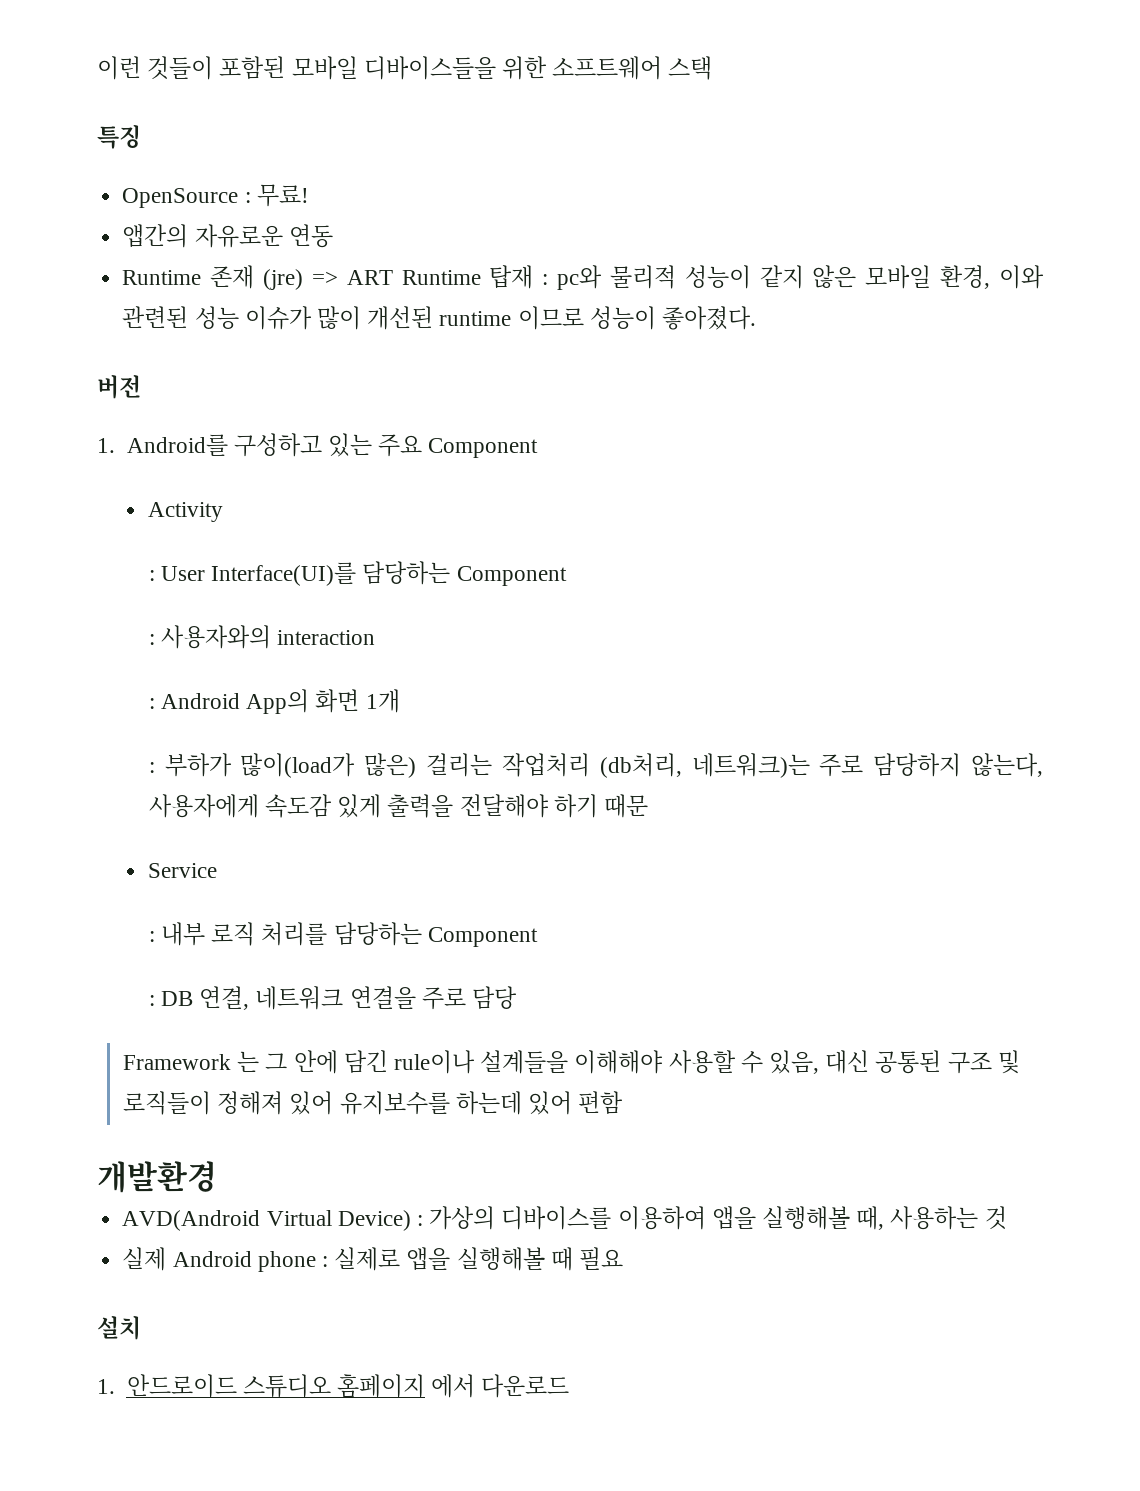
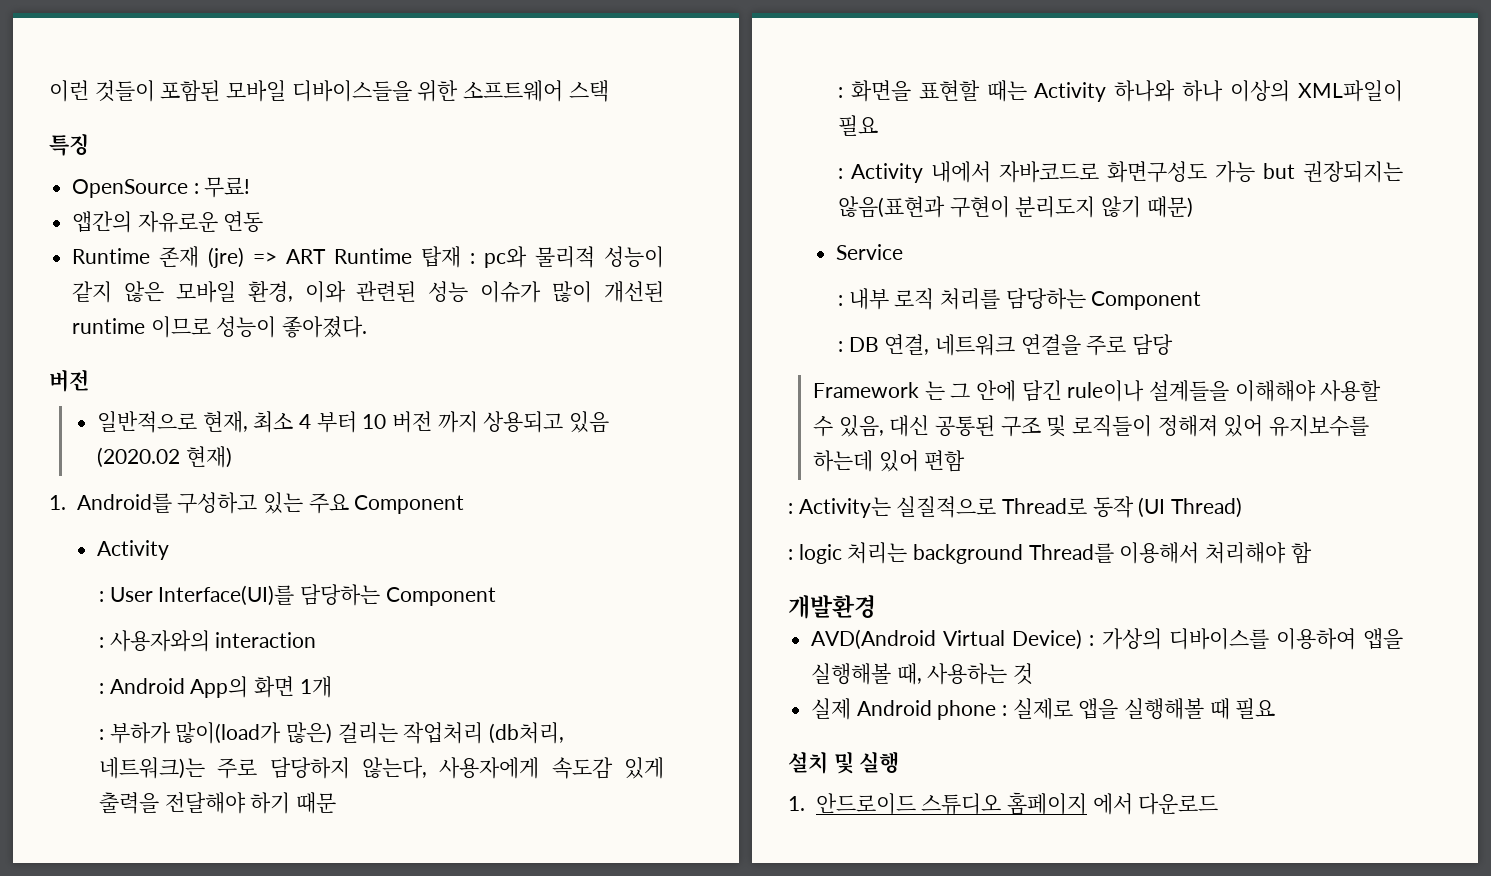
+ 일반적으로 현재, 최소 4 부터 10 버전 까지 상용되고 있음 (2020.02 현재)
+ : 화면을 표현할 때는 Activity 하나와 하나 이상의 XML파일이 필요
+ : Activity 내에서 자바코드로 화면구성도 가능 but 권장되지는 않음(표현과 구현이 분리도지 않기 때문)
+ : Activity는 실질적으로 Thread로 동작 (UI Thread)
+ : logic 처리는 background Thread를 이용해서 처리해야 함
- 설치
+ 설치 및 실행

